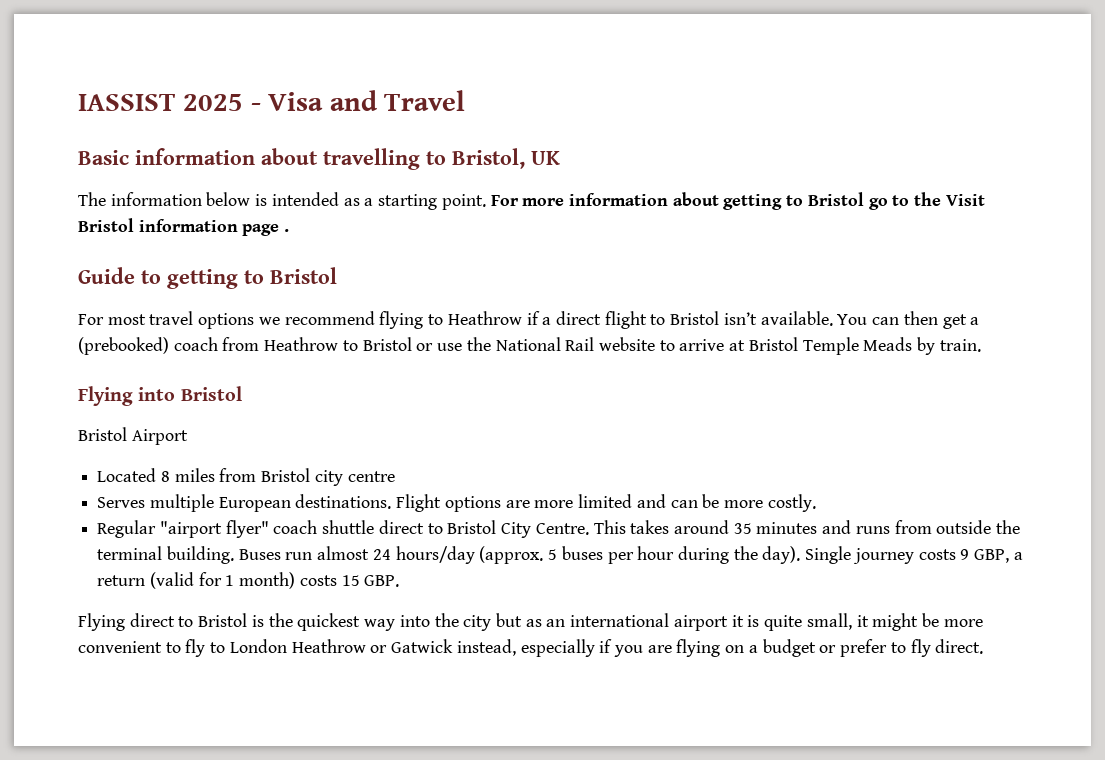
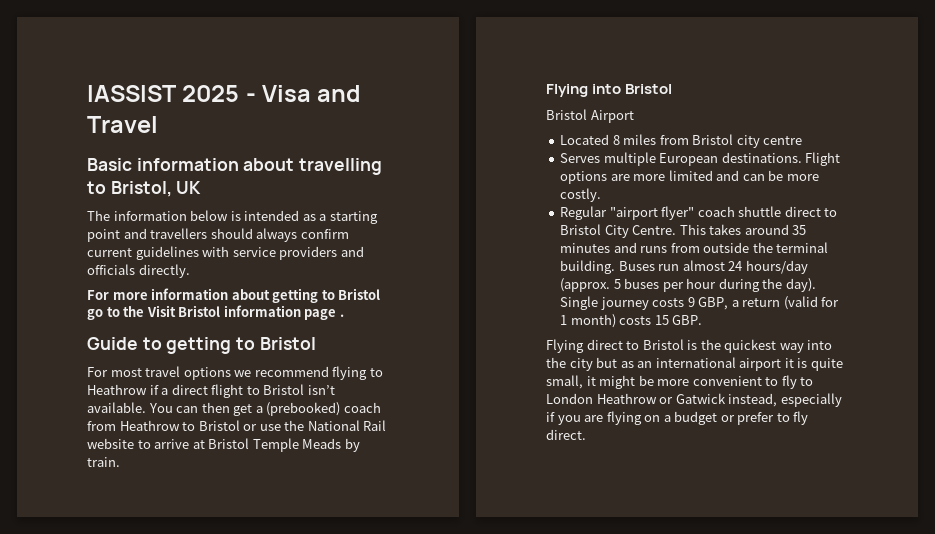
- The information below is intended as a starting point. For more information about getting to Bristol go to the Visit Bristol information page .
+ The information below is intended as a starting point and travellers should always confirm current guidelines with service providers and officials directly.
+ For more information about getting to Bristol go to the Visit Bristol information page .

